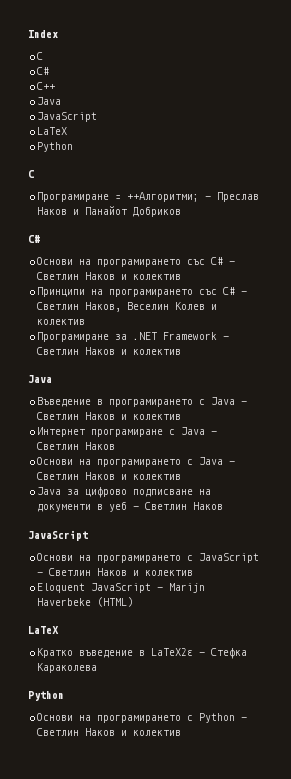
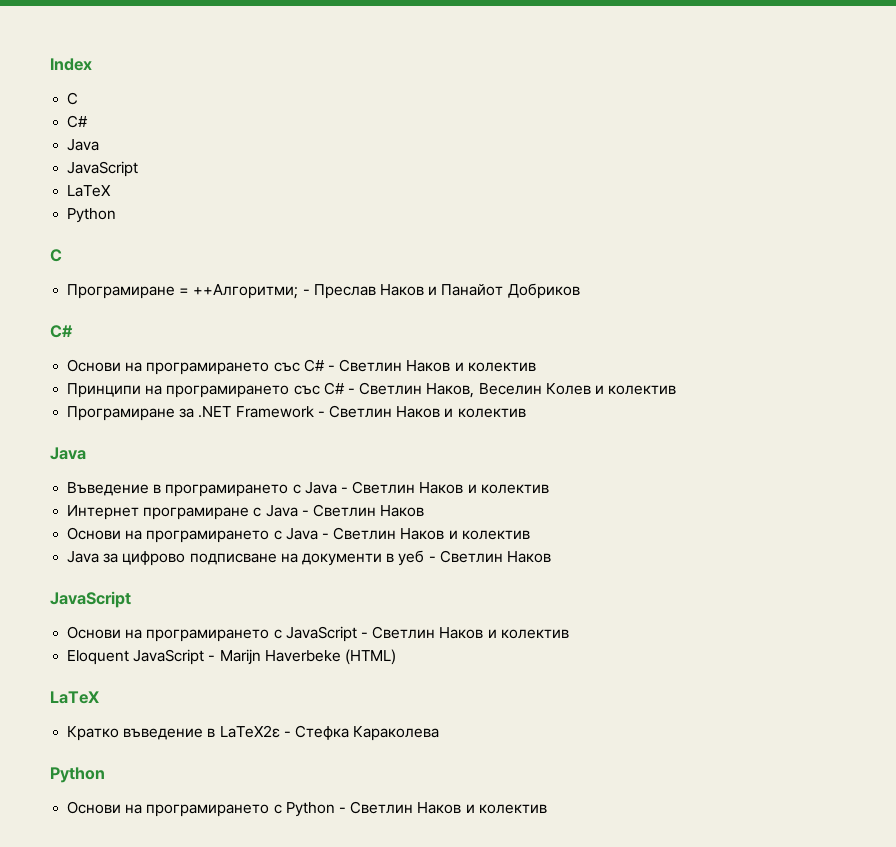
- C++

